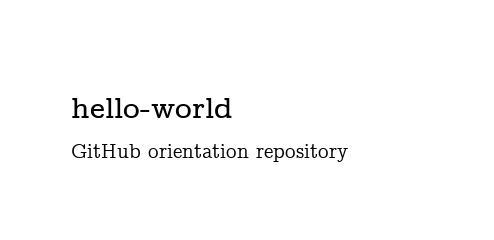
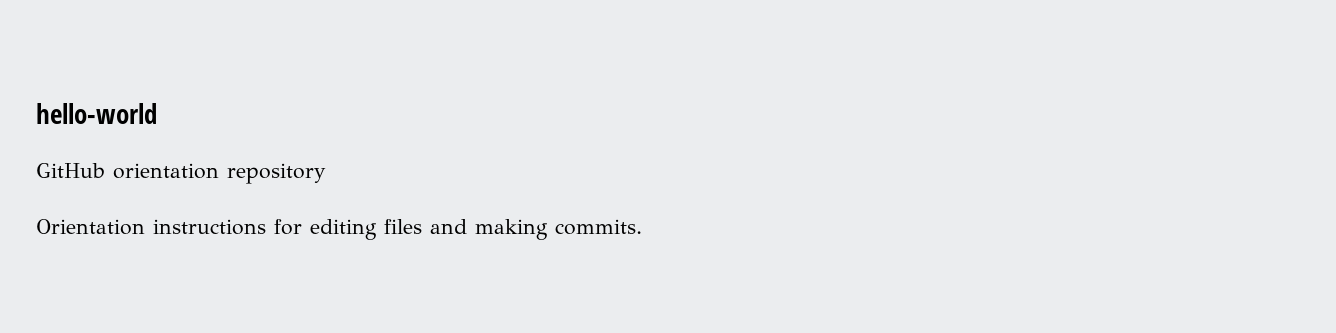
+ Orientation instructions for editing files and making commits.

